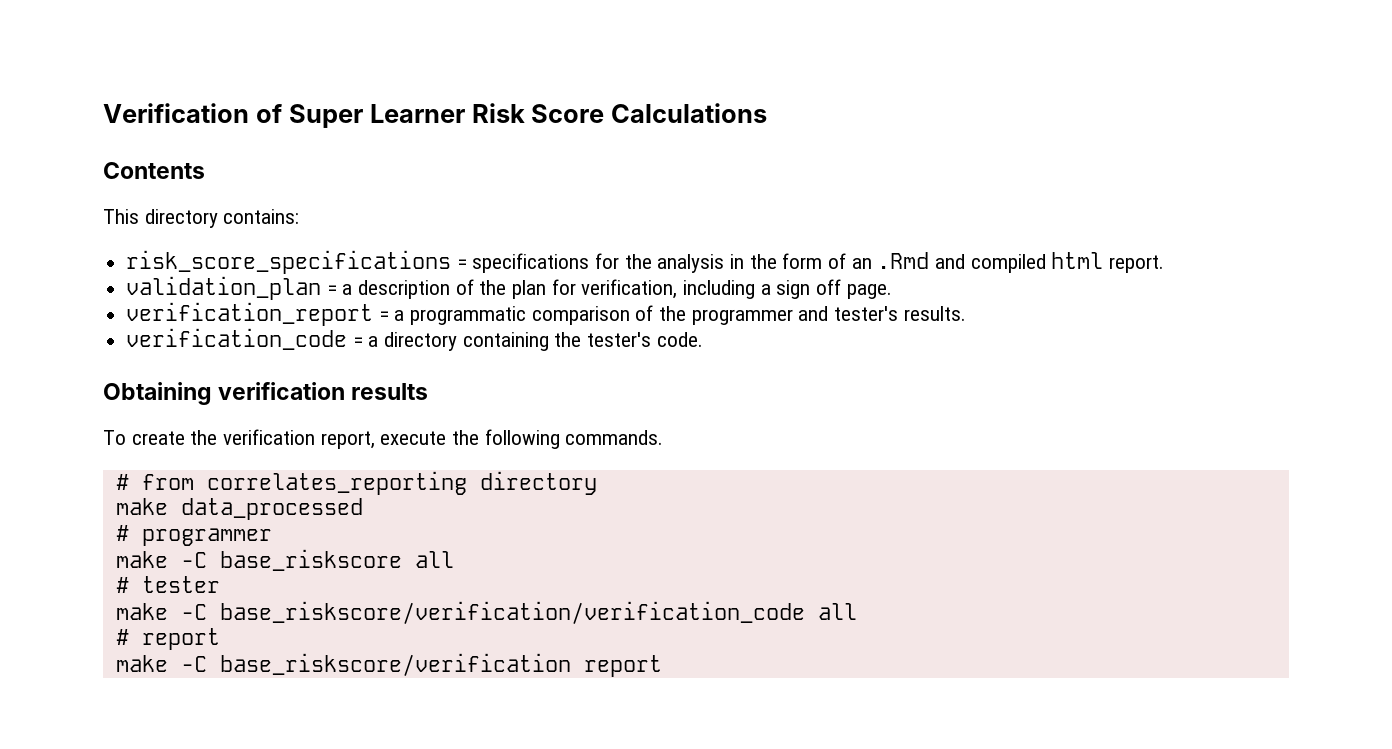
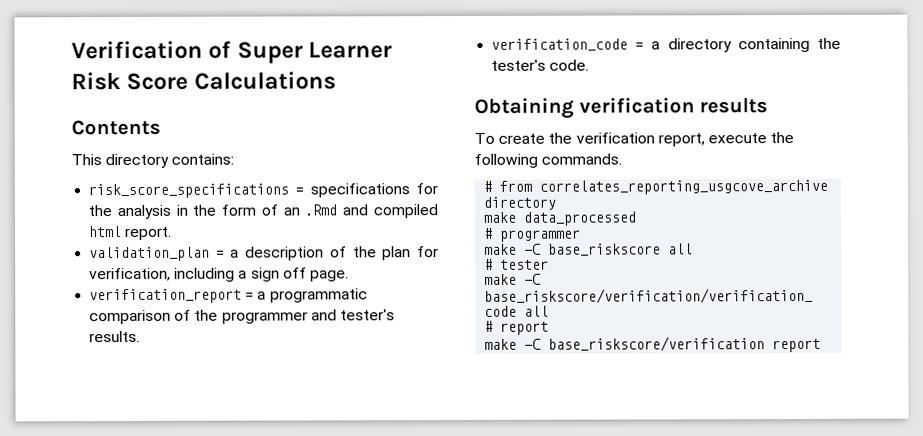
- # from correlates_reporting directory
+ # from correlates_reporting_usgcove_archive directory

